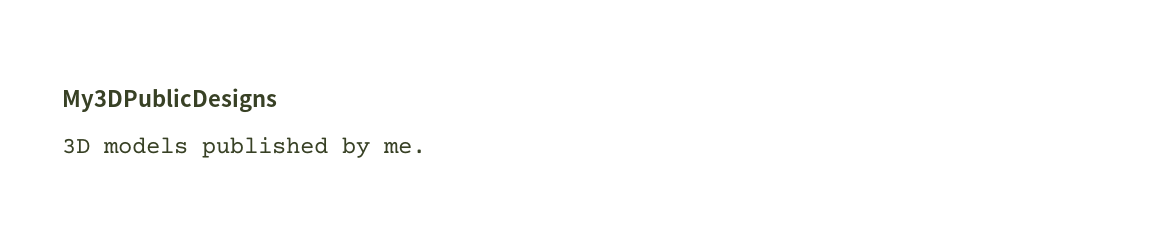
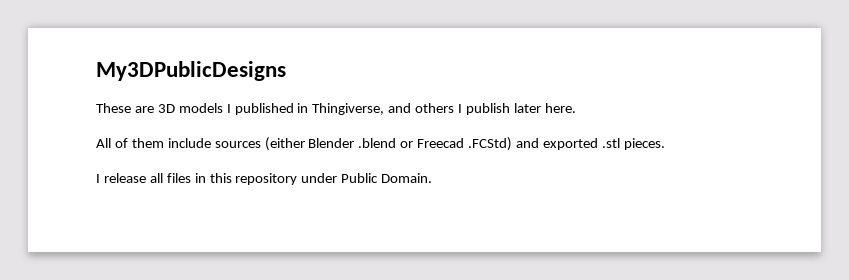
- 3D models published by me.
+ These are 3D models I published in Thingiverse, and others I publish later here.
+ All of them include sources (either Blender .blend or Freecad .FCStd) and exported .stl pieces.
+ I release all files in this repository under Public Domain.

